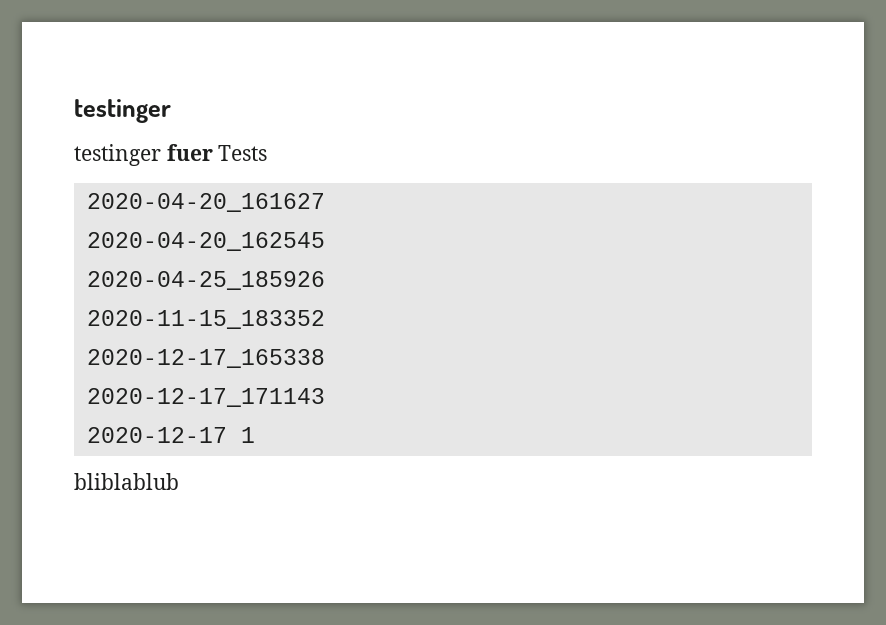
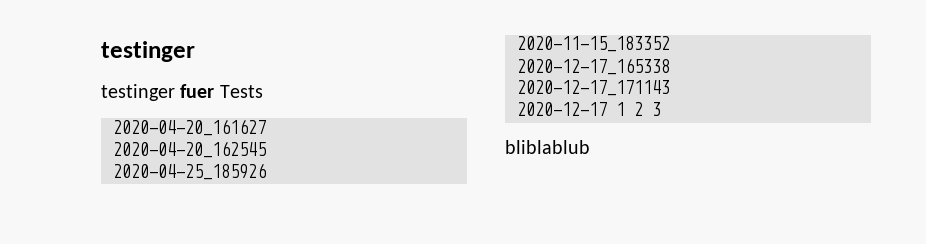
- 2020-12-17 1
+ 2020-12-17 1 2 3

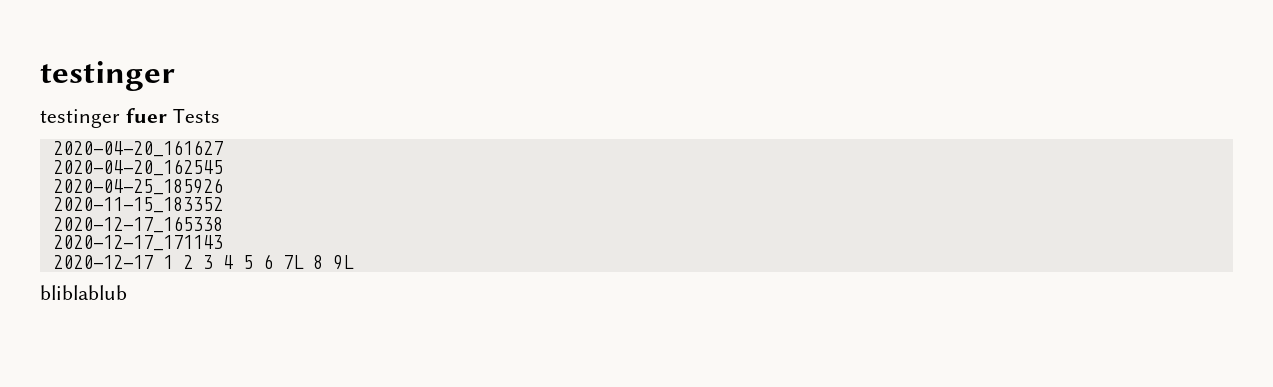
- 2020-12-17 1 2 3
+ 2020-12-17 1 2 3 4 5 6 7L 8 9L

